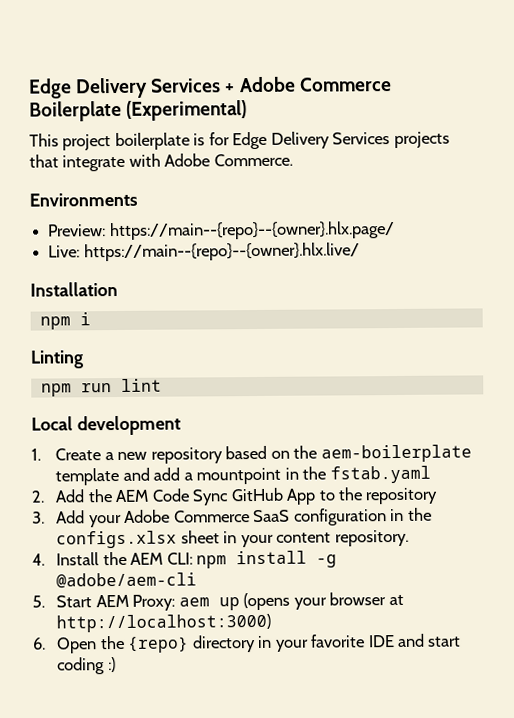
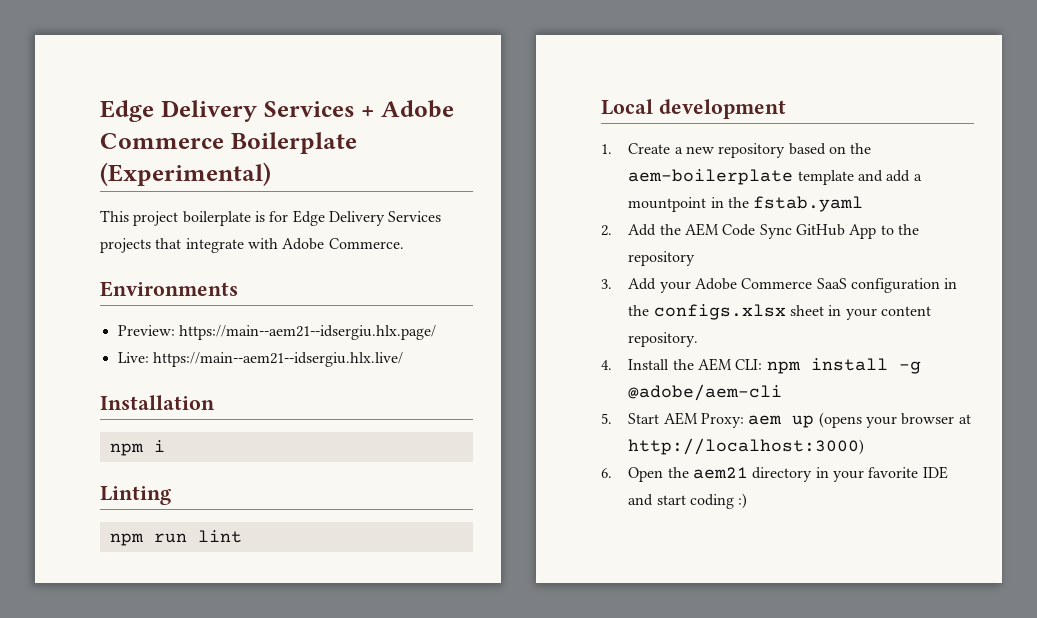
- Preview: https://main--{repo}--{owner}.hlx.page/
+ Preview: https://main--aem21--idsergiu.hlx.page/
- Live: https://main--{repo}--{owner}.hlx.live/
+ Live: https://main--aem21--idsergiu.hlx.live/
- 6. Open the {repo} directory in your favorite IDE and start coding :)
+ 6. Open the aem21 directory in your favorite IDE and start coding :)

